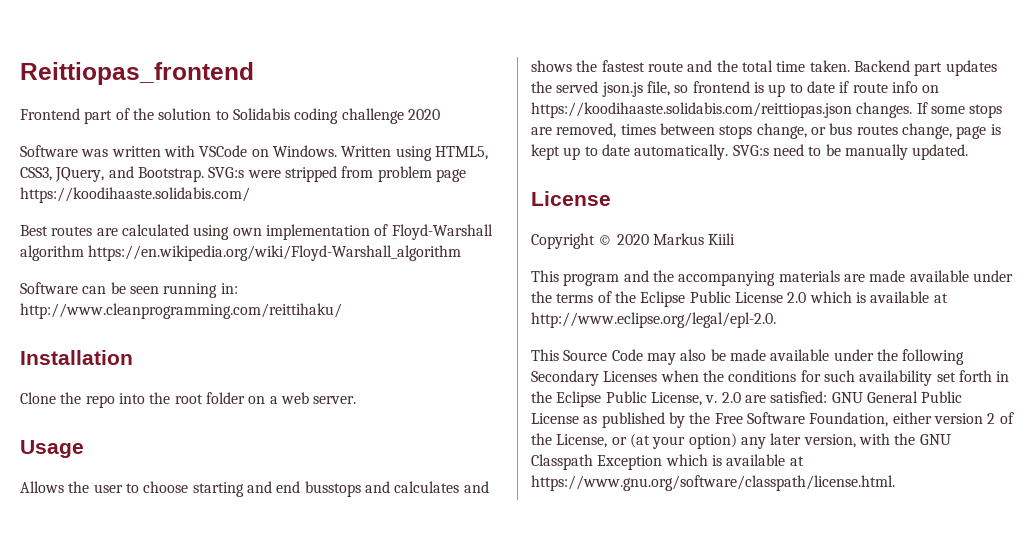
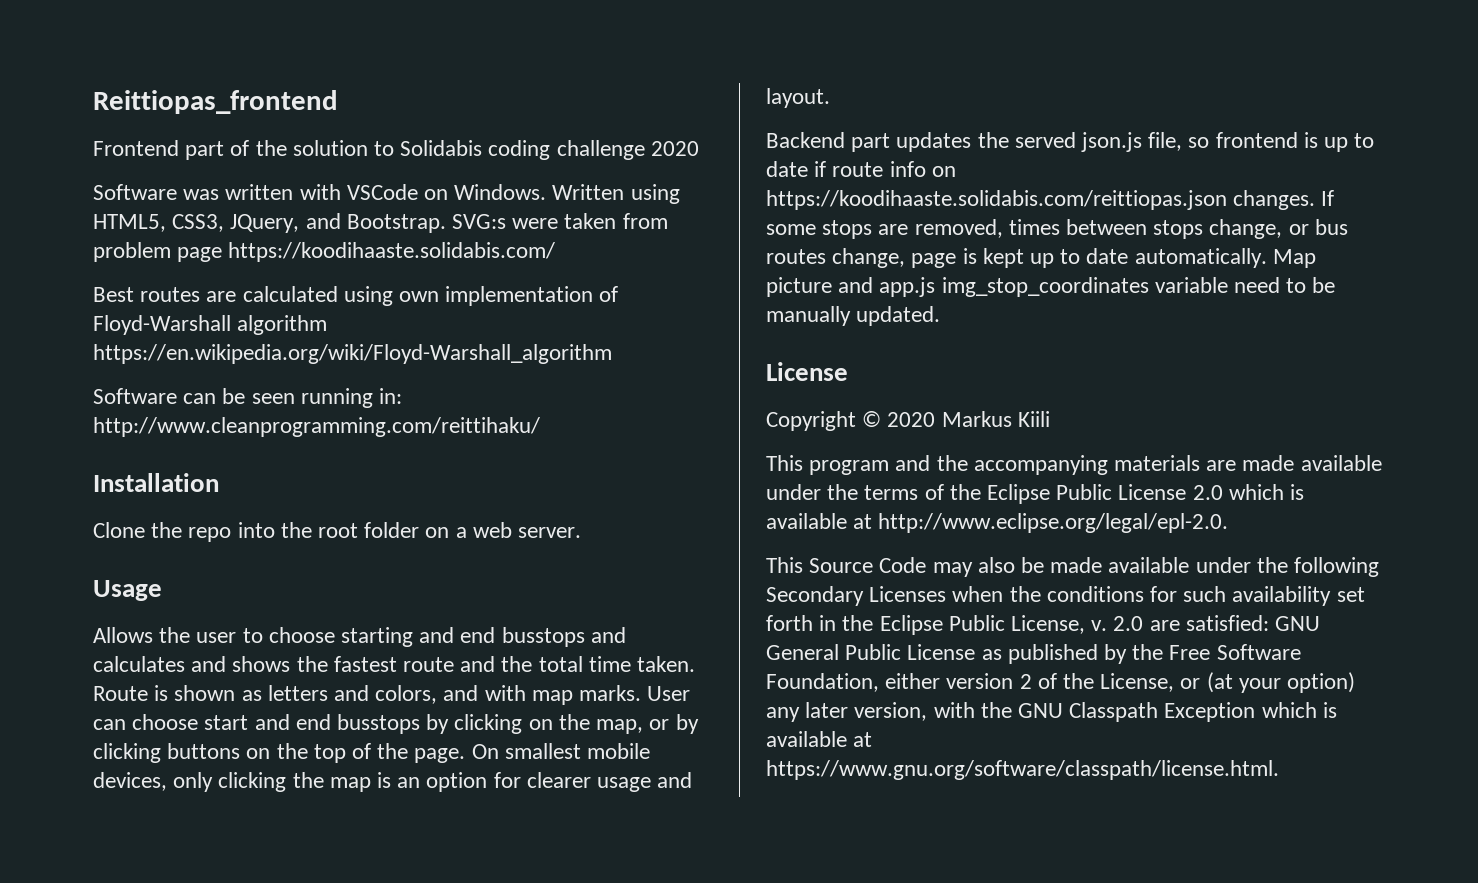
- SVG:s were stripped from problem page https://koodihaaste.solidabis.com/
+ SVG:s were taken from problem page https://koodihaaste.solidabis.com/
- Allows the user to choose starting and end busstops and calculates and shows the fastest route and the total time taken. Backend part updates the served json.js file, so frontend is up to date if route info on https://koodihaaste.solidabis.com/reittiopas.json changes.
+ Allows the user to choose starting and end busstops and calculates and shows the fastest route and the total time taken. Route is shown as letters and colors, and with map marks. User can choose start and end busstops by clicking on the map, or by clicking buttons on the top of the page. On smallest mobile devices, only clicking the map is an option for clearer usage and layout.
+ Backend part updates the served json.js file, so frontend is up to date if route info on https://koodihaaste.solidabis.com/reittiopas.json changes.
- SVG:s need to be manually updated.
+ Map picture and app.js img_stop_coordinates variable need to be manually updated.

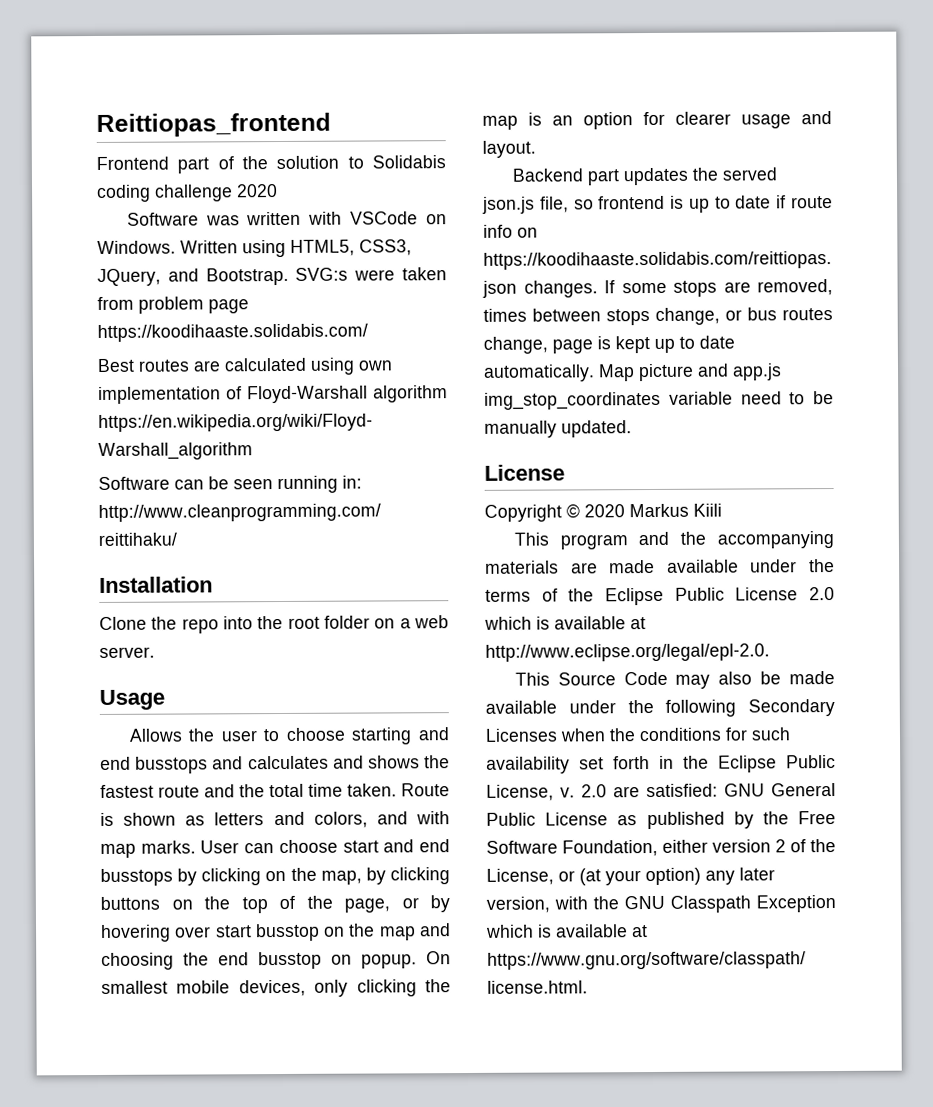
- User can choose start and end busstops by clicking on the map, or by clicking buttons on the top of the page.
+ User can choose start and end busstops by clicking on the map, by clicking buttons on the top of the page, or by hovering over start busstop on the map and choosing the end busstop on popup.

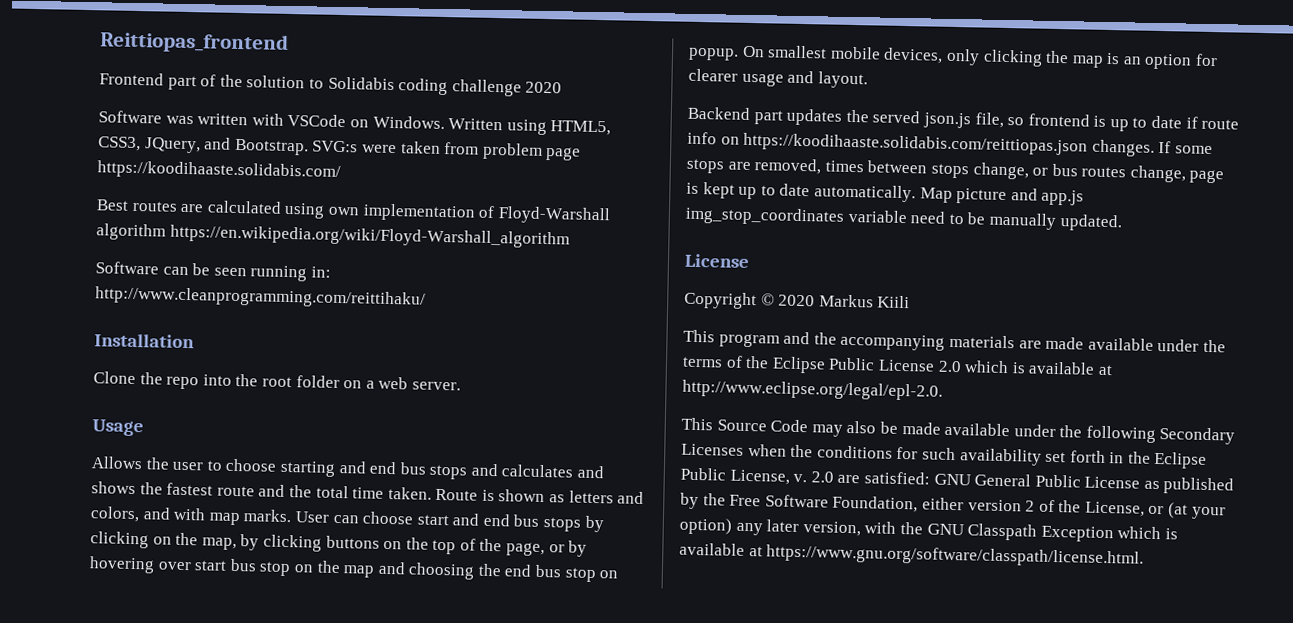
- Allows the user to choose starting and end busstops and calculates and shows the fastest route and the total time taken.
+ Allows the user to choose starting and end bus stops and calculates and shows the fastest route and the total time taken.
- User can choose start and end busstops by clicking on the map, by clicking buttons on the top of the page, or by hovering over start busstop on the map and choosing the end busstop on popup.
+ User can choose start and end bus stops by clicking on the map, by clicking buttons on the top of the page, or by hovering over start bus stop on the map and choosing the end bus stop on popup.

